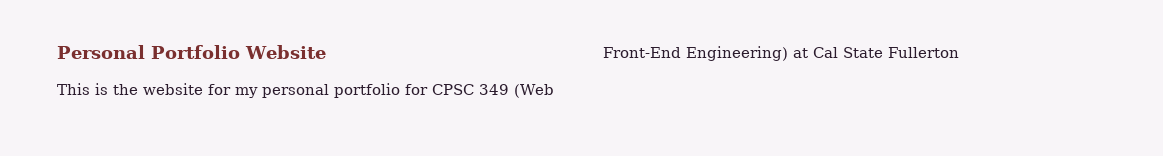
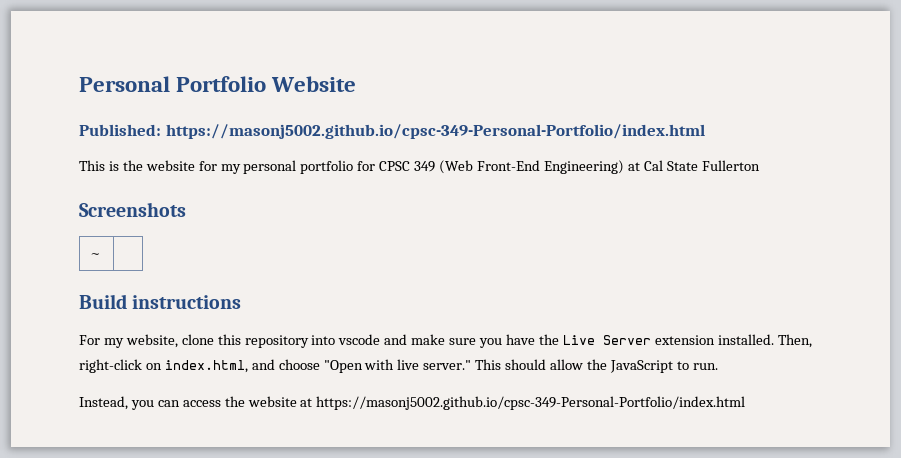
+ Published: https://masonj5002.github.io/cpsc-349-Personal-Portfolio/index.html
+ Screenshots
+ ~ |
+ Build instructions
+ For my website, clone this repository into vscode and make sure you have the Live Server extension installed. Then, right-click on index.html, and choose "Open with live server." This should allow the JavaScript to run.
+ Instead, you can access the website at https://masonj5002.github.io/cpsc-349-Personal-Portfolio/index.html

